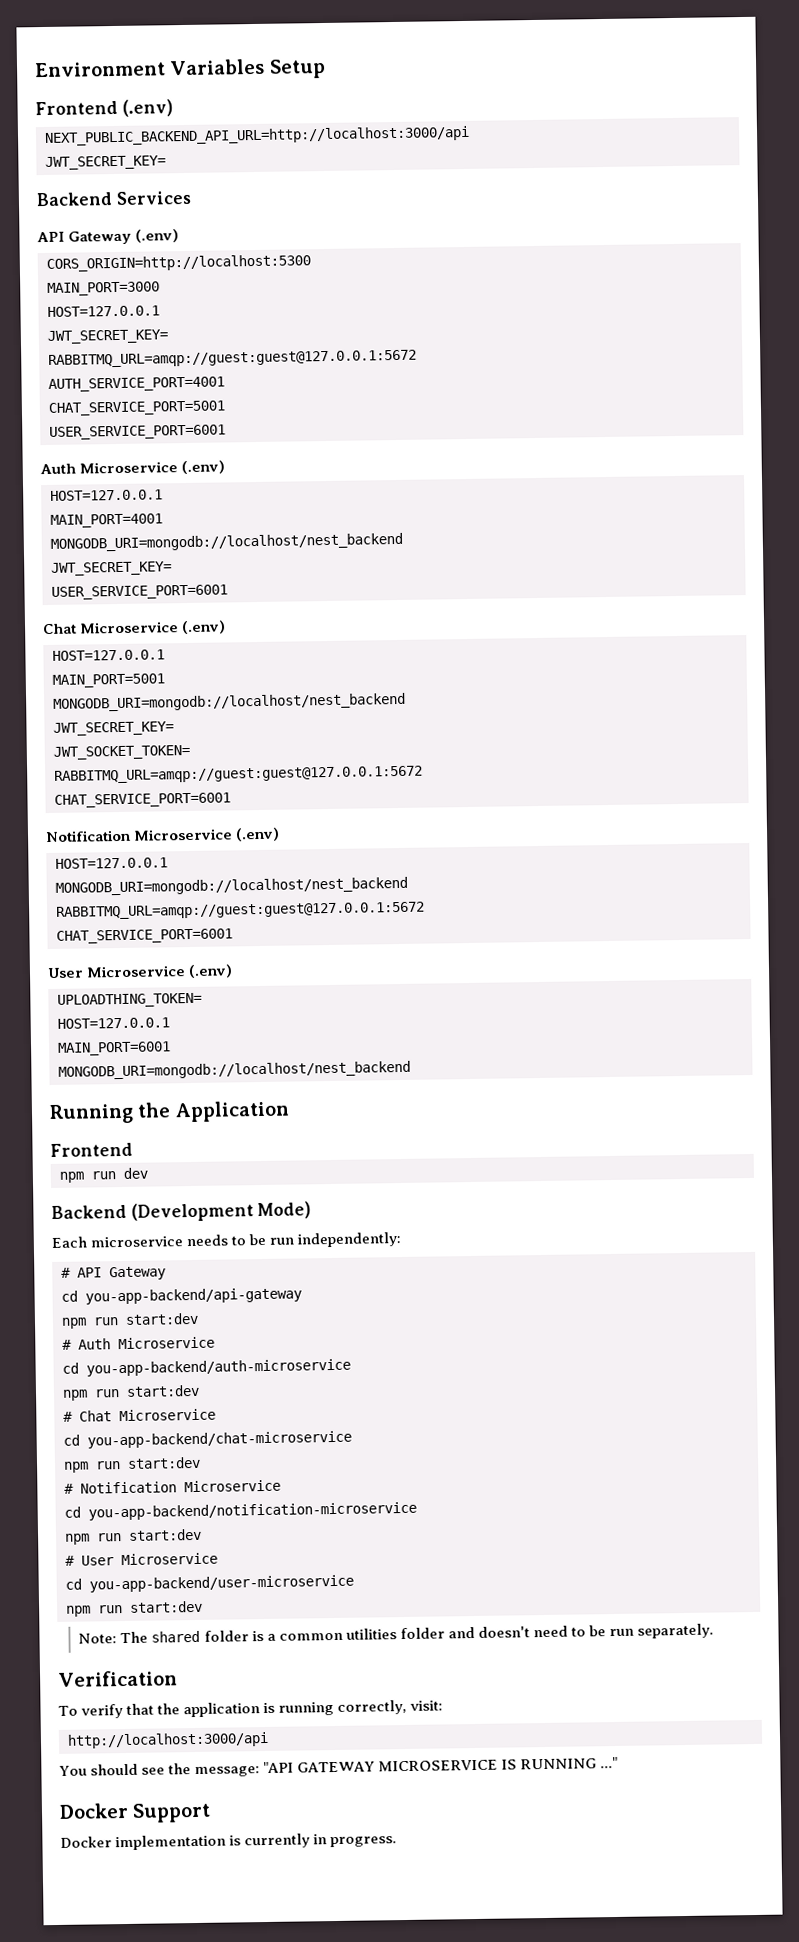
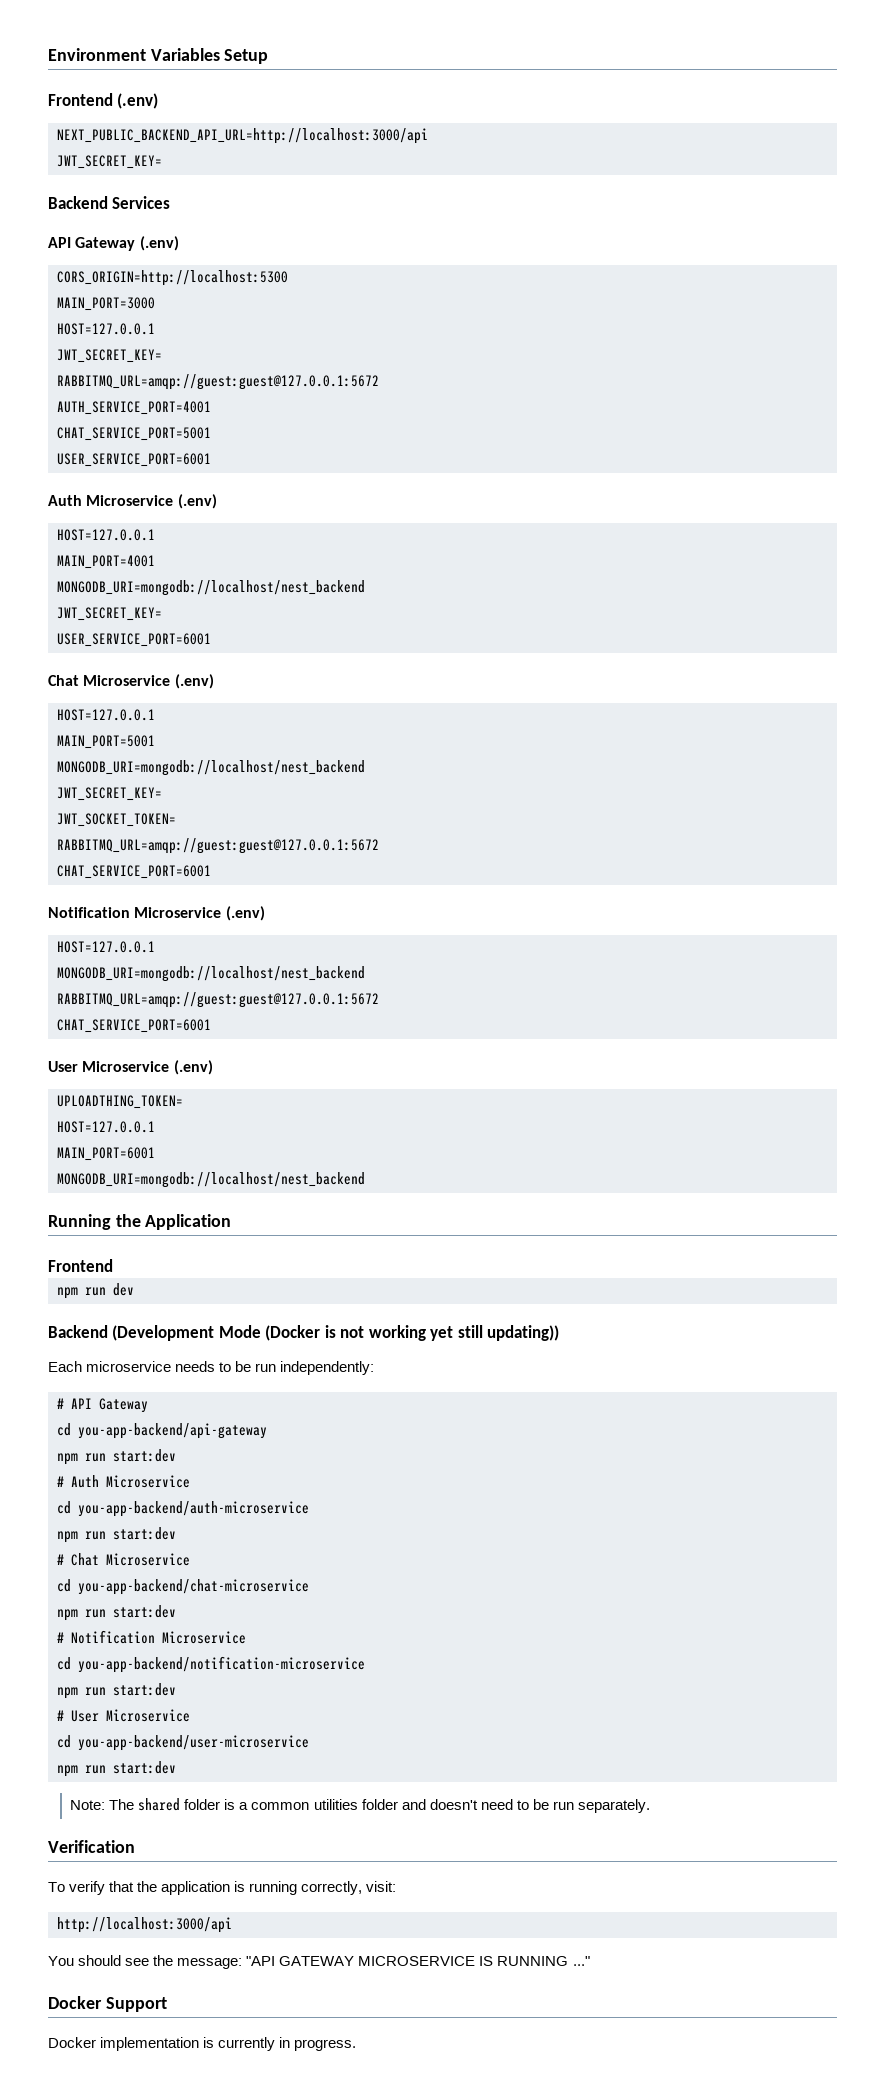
- Backend (Development Mode)
+ Backend (Development Mode (Docker is not working yet still updating))

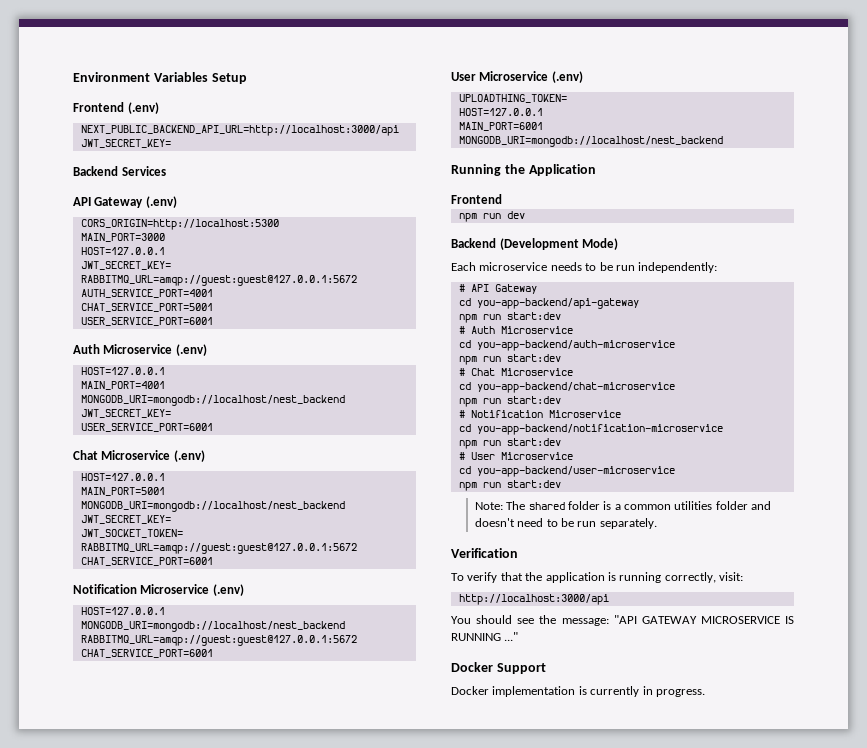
- Backend (Development Mode (Docker is not working yet still updating))
+ Backend (Development Mode)

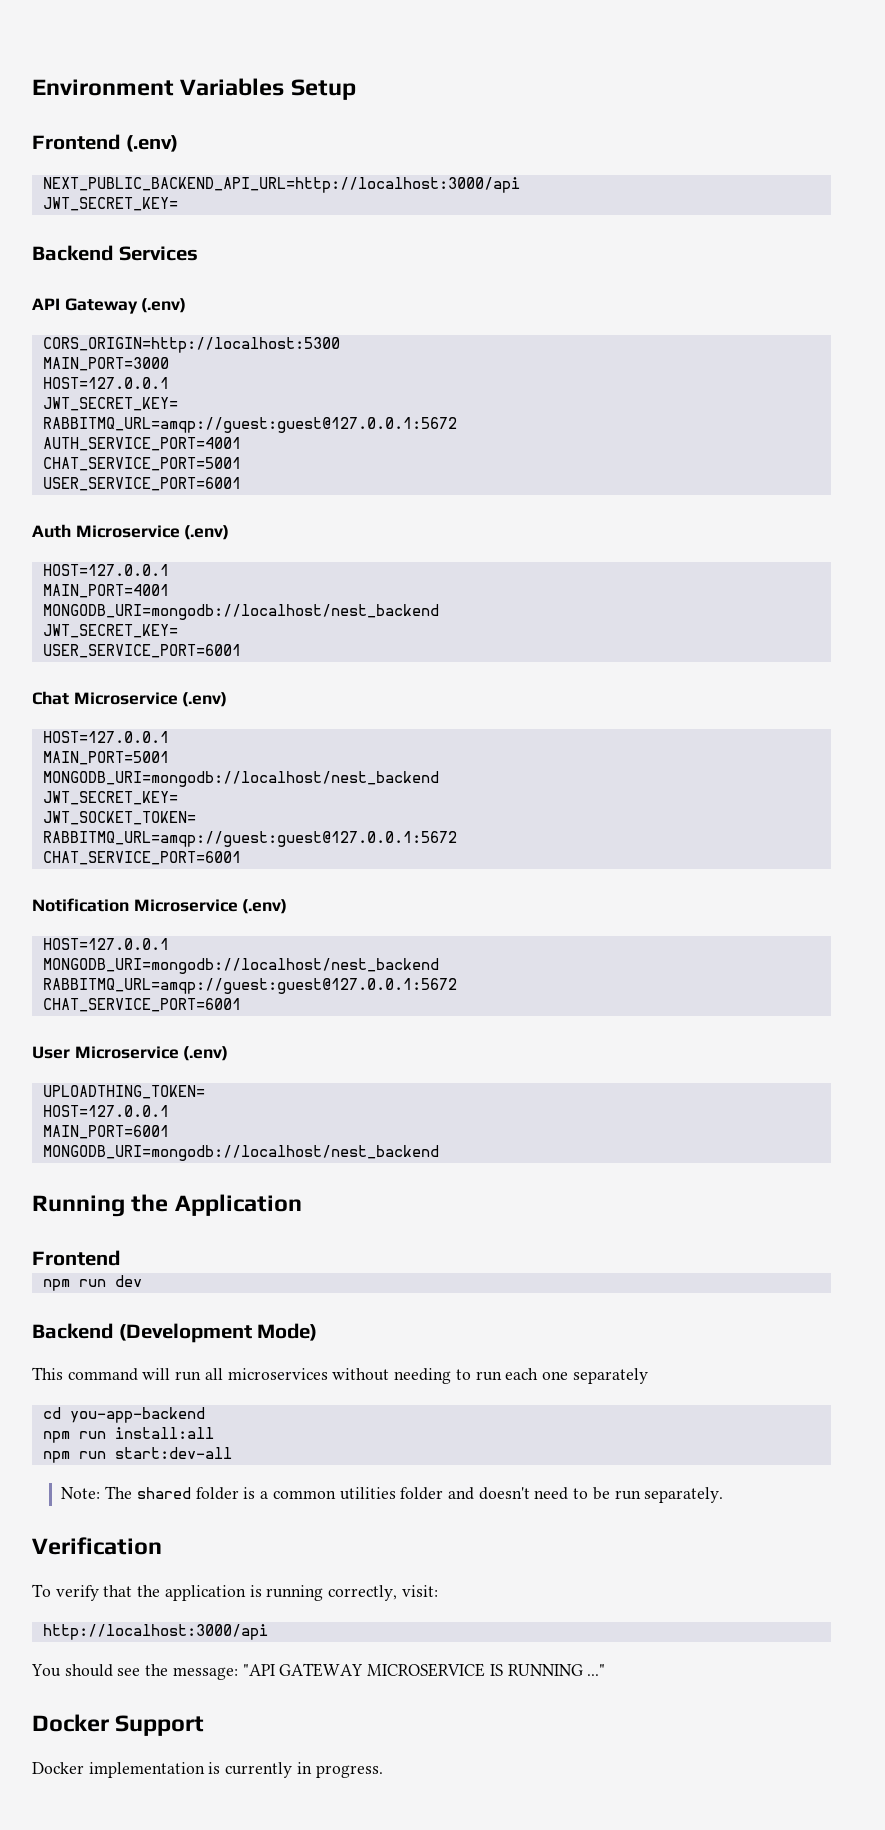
- Each microservice needs to be run independently:
- # API Gateway
- cd you-app-backend/api-gateway
- npm run start:dev
- # Auth Microservice
- cd you-app-backend/auth-microservice
- npm run start:dev
- # Chat Microservice
- cd you-app-backend/chat-microservice
- npm run start:dev
- # Notification Microservice
- cd you-app-backend/notification-microservice
- npm run start:dev
- # User Microservice
- cd you-app-backend/user-microservice
- npm run start:dev
+ This command will run all microservices without needing to run each one separately
+ cd you-app-backend
+ npm run install:all
+ npm run start:dev-all

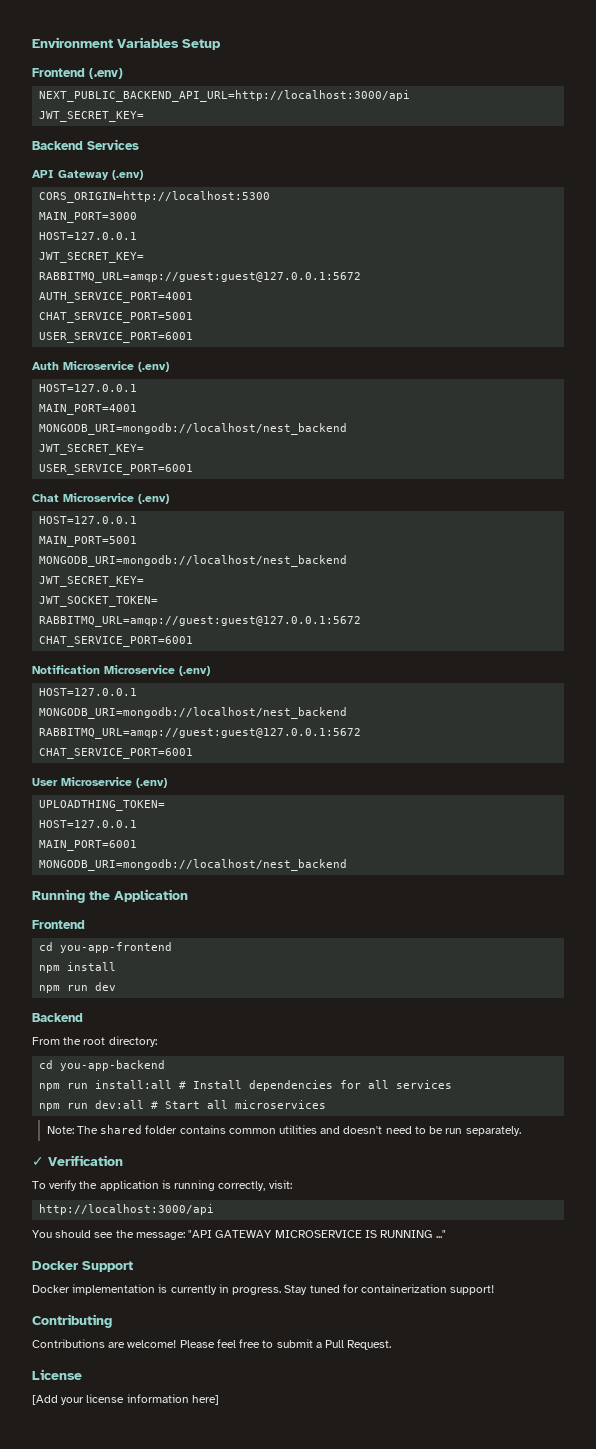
+ cd you-app-frontend
+ npm install
  npm run dev
- Backend (Development Mode)
- This command will run all microservices without needing to run each one separately
+ Backend
+ From the root directory:
- npm run install:all
- npm run start:dev-all
+ npm run install:all # Install dependencies for all services
+ npm run dev:all # Start all microservices
- Note: The shared folder is a common utilities folder and doesn't need to be run separately.
+ Note: The shared folder contains common utilities and doesn't need to be run separately.
- Verification
+ ✓ Verification
- To verify that the application is running correctly, visit:
+ To verify the application is running correctly, visit:
+ Stay tuned for containerization support!
+ Contributing
+ Contributions are welcome! Please feel free to submit a Pull Request.
+ License
+ [Add your license information here]

